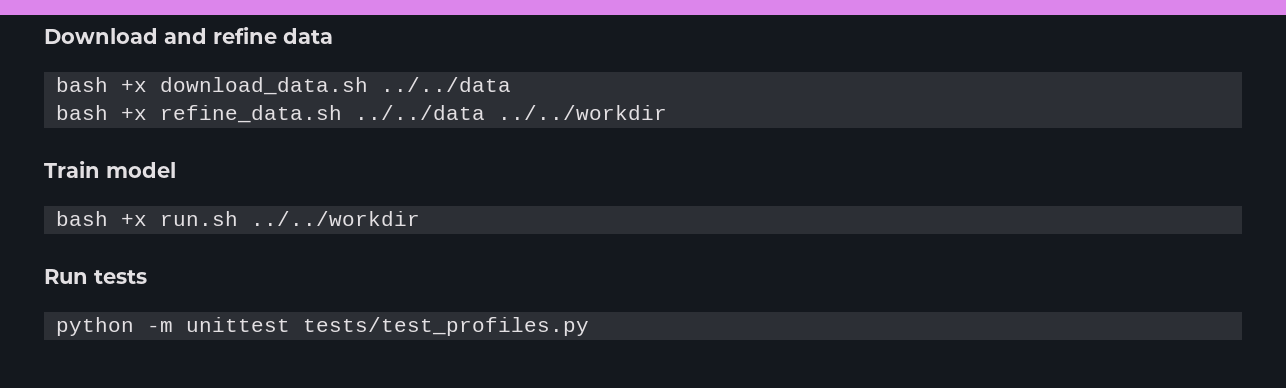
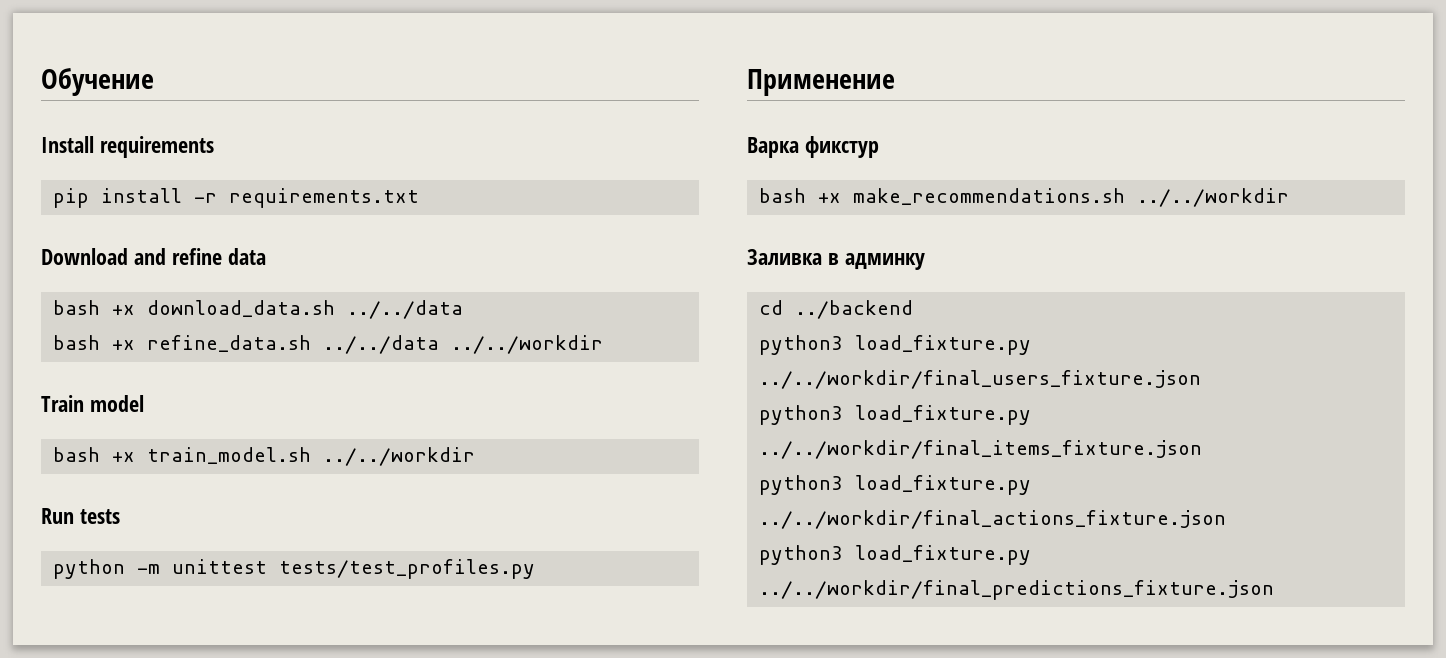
+ Обучение
+ Install requirements
+ pip install -r requirements.txt
- bash +x run.sh ../../workdir
+ bash +x train_model.sh ../../workdir
+ Применение
+ Варка фикстур
+ bash +x make_recommendations.sh ../../workdir
+ Заливка в админку
+ cd ../backend
+ python3 load_fixture.py ../../workdir/final_users_fixture.json
+ python3 load_fixture.py ../../workdir/final_items_fixture.json
+ python3 load_fixture.py ../../workdir/final_actions_fixture.json
+ python3 load_fixture.py ../../workdir/final_predictions_fixture.json

